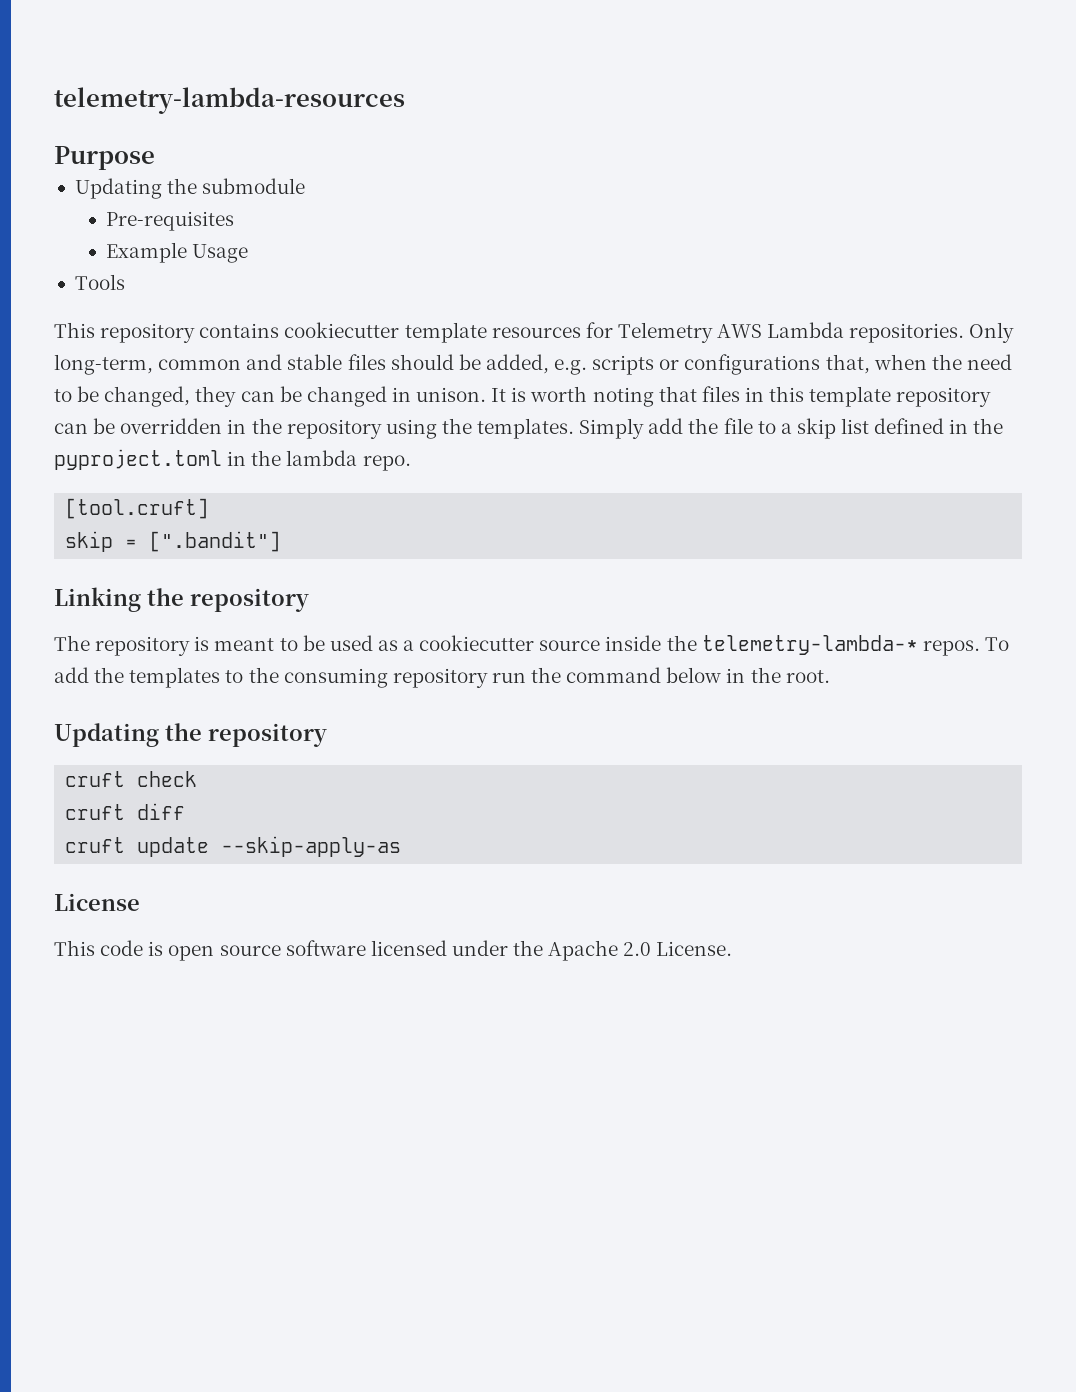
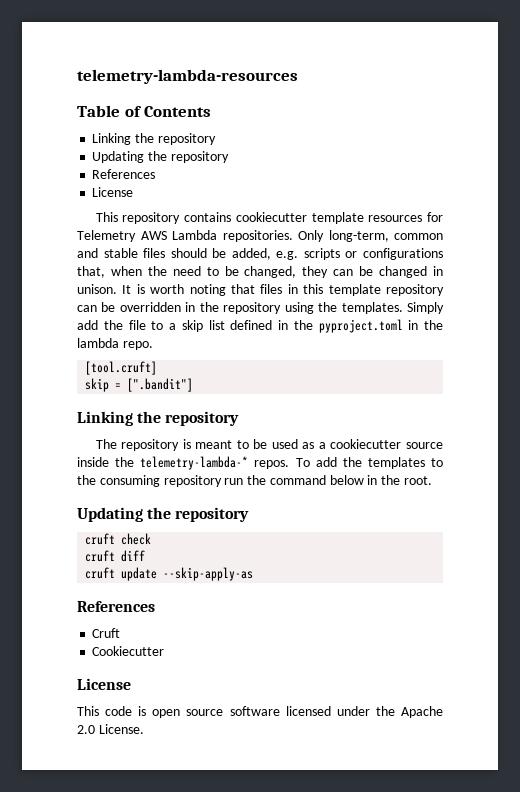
- Purpose
- Updating the submodule
- Pre-requisites
- Example Usage
- Tools
+ Table of Contents
+ Linking the repository
+ Updating the repository
+ References
+ License
  cruft update --skip-apply-as
+ References
+ Cruft
+ Cookiecutter

